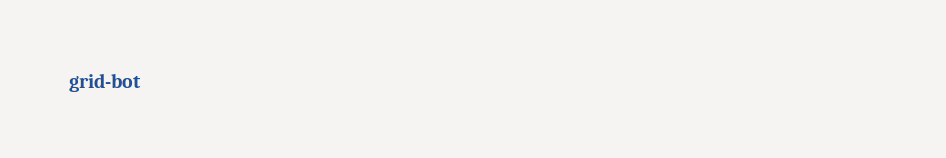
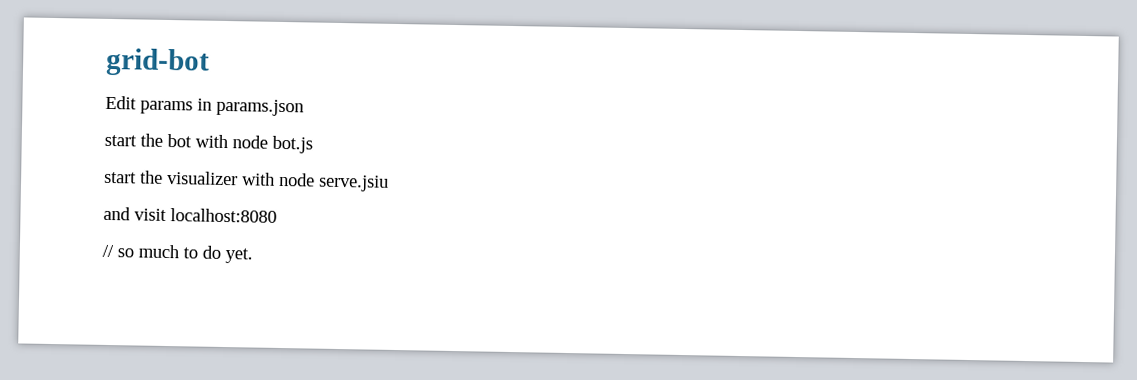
+ Edit params in params.json
+ start the bot with node bot.js
+ start the visualizer with node serve.jsiu
+ and visit localhost:8080
+ // so much to do yet.

